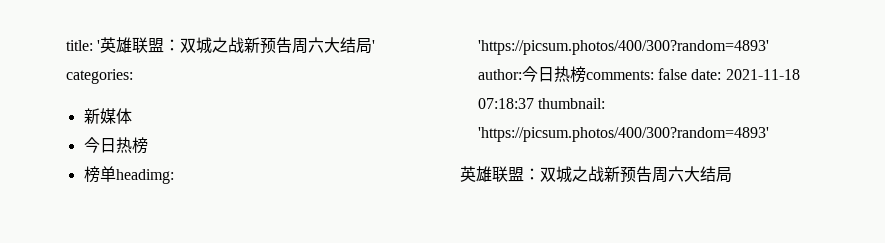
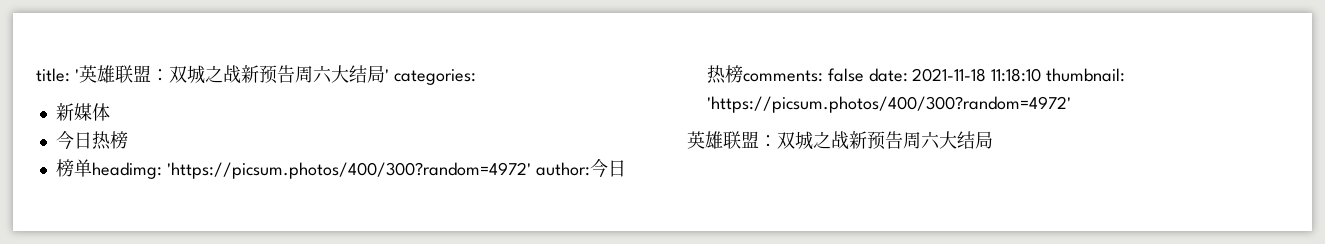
- 榜单headimg: 'https://picsum.photos/400/300?random=4893' author:今日热榜comments: false date: 2021-11-18 07:18:37 thumbnail: 'https://picsum.photos/400/300?random=4893'
+ 榜单headimg: 'https://picsum.photos/400/300?random=4972' author:今日热榜comments: false date: 2021-11-18 11:18:10 thumbnail: 'https://picsum.photos/400/300?random=4972'

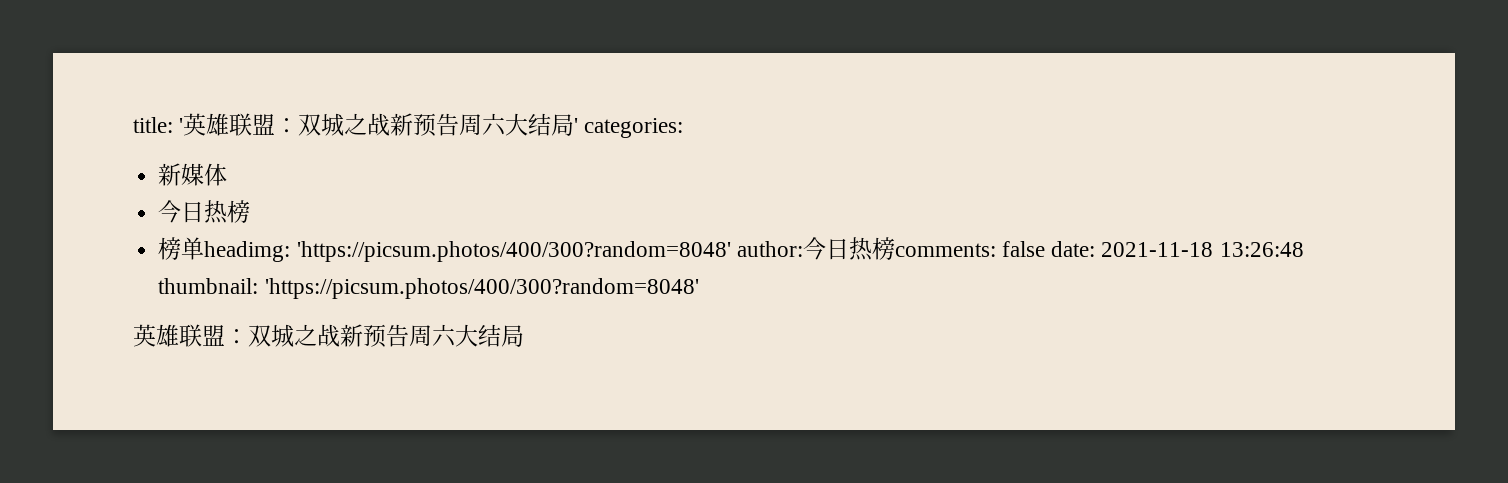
- 榜单headimg: 'https://picsum.photos/400/300?random=4972' author:今日热榜comments: false date: 2021-11-18 11:18:10 thumbnail: 'https://picsum.photos/400/300?random=4972'
+ 榜单headimg: 'https://picsum.photos/400/300?random=8048' author:今日热榜comments: false date: 2021-11-18 13:26:48 thumbnail: 'https://picsum.photos/400/300?random=8048'

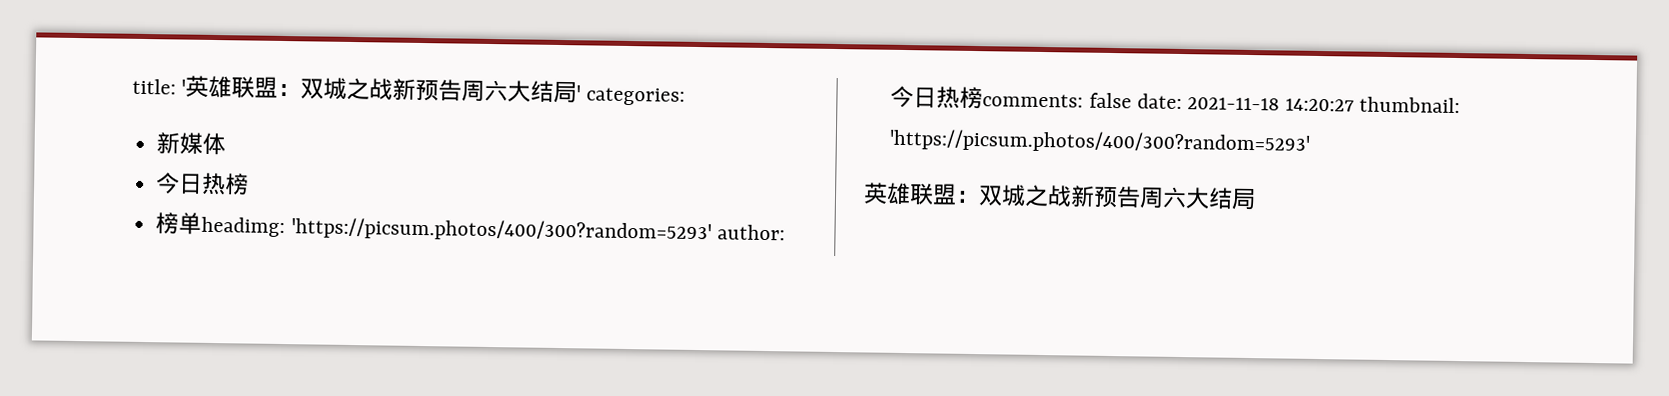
- 榜单headimg: 'https://picsum.photos/400/300?random=8048' author:今日热榜comments: false date: 2021-11-18 13:26:48 thumbnail: 'https://picsum.photos/400/300?random=8048'
+ 榜单headimg: 'https://picsum.photos/400/300?random=5293' author:今日热榜comments: false date: 2021-11-18 14:20:27 thumbnail: 'https://picsum.photos/400/300?random=5293'

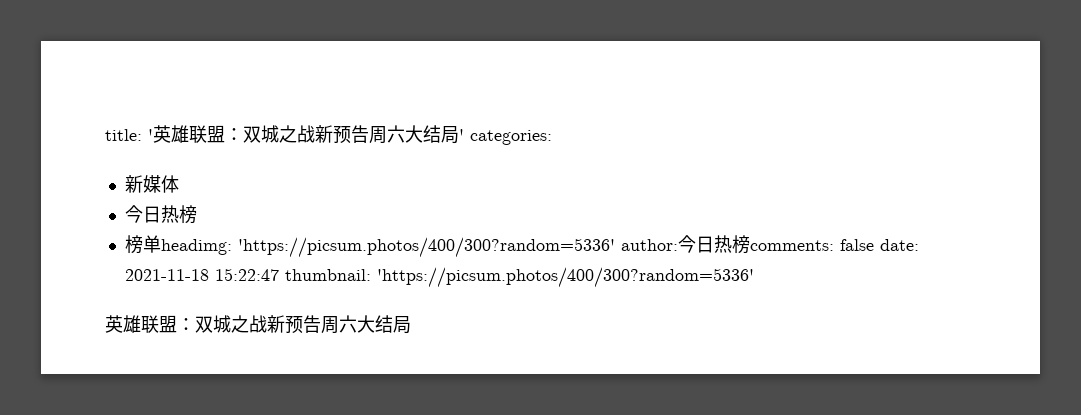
- 榜单headimg: 'https://picsum.photos/400/300?random=5293' author:今日热榜comments: false date: 2021-11-18 14:20:27 thumbnail: 'https://picsum.photos/400/300?random=5293'
+ 榜单headimg: 'https://picsum.photos/400/300?random=5336' author:今日热榜comments: false date: 2021-11-18 15:22:47 thumbnail: 'https://picsum.photos/400/300?random=5336'

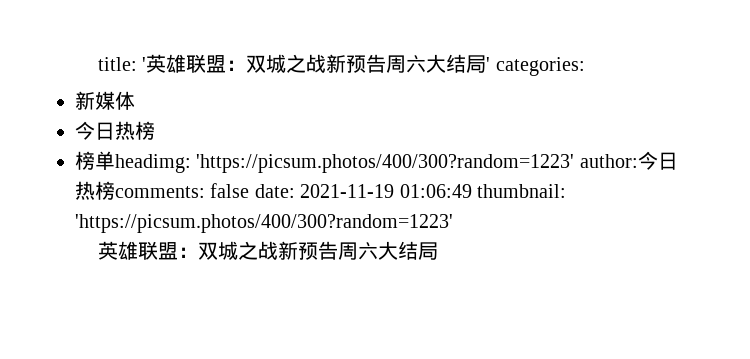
- 榜单headimg: 'https://picsum.photos/400/300?random=5336' author:今日热榜comments: false date: 2021-11-18 15:22:47 thumbnail: 'https://picsum.photos/400/300?random=5336'
+ 榜单headimg: 'https://picsum.photos/400/300?random=1223' author:今日热榜comments: false date: 2021-11-19 01:06:49 thumbnail: 'https://picsum.photos/400/300?random=1223'

